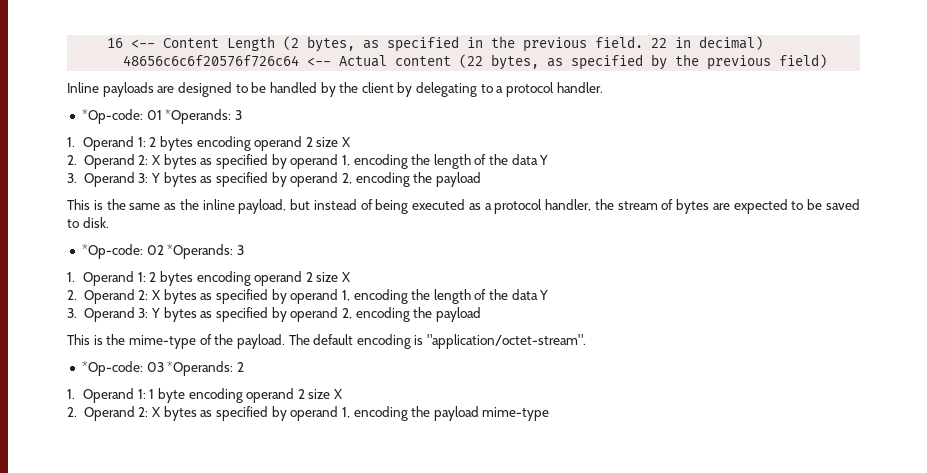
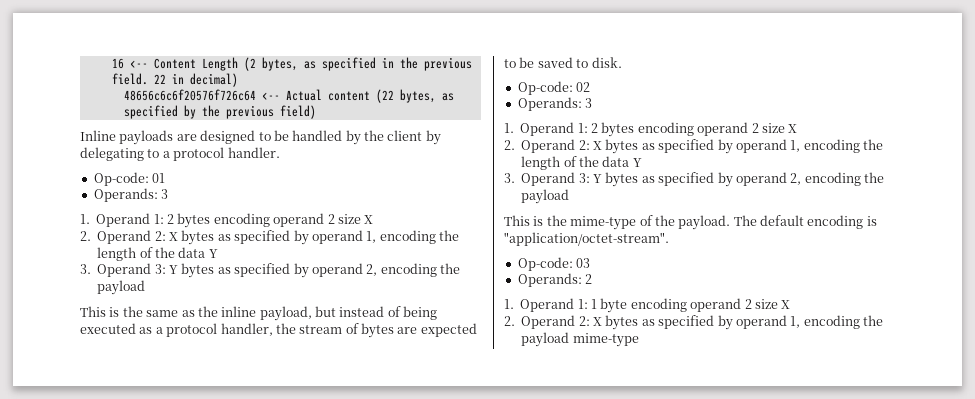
- *Op-code: 01 *Operands: 3
+ Op-code: 01
+ Operands: 3
- *Op-code: 02 *Operands: 3
+ Op-code: 02
+ Operands: 3
- *Op-code: 03 *Operands: 2
+ Op-code: 03
+ Operands: 2

